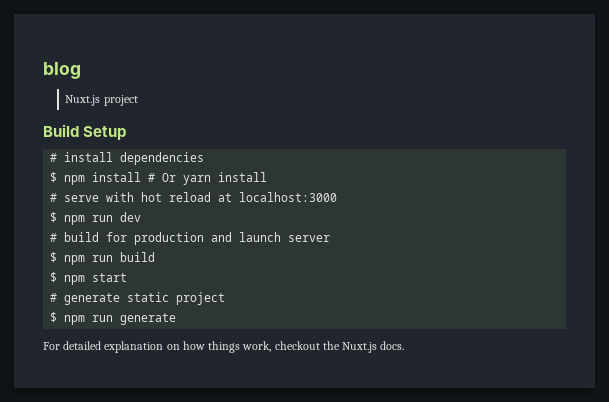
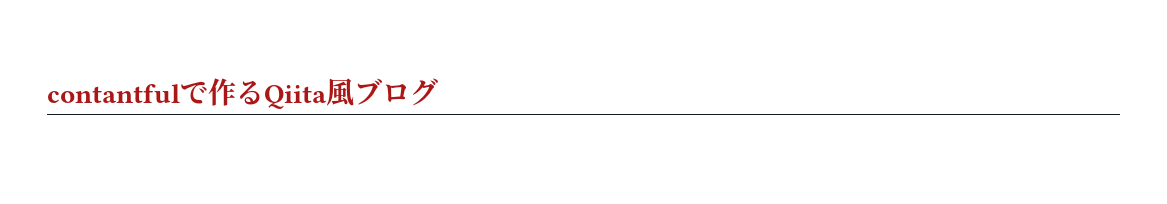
- blog
- Nuxt.js project
- Build Setup
- # install dependencies
- $ npm install # Or yarn install
- # serve with hot reload at localhost:3000
- $ npm run dev
- # build for production and launch server
- $ npm run build
- $ npm start
- # generate static project
- $ npm run generate
- For detailed explanation on how things work, checkout the Nuxt.js docs.
+ contantfulで作るQiita風ブログ

